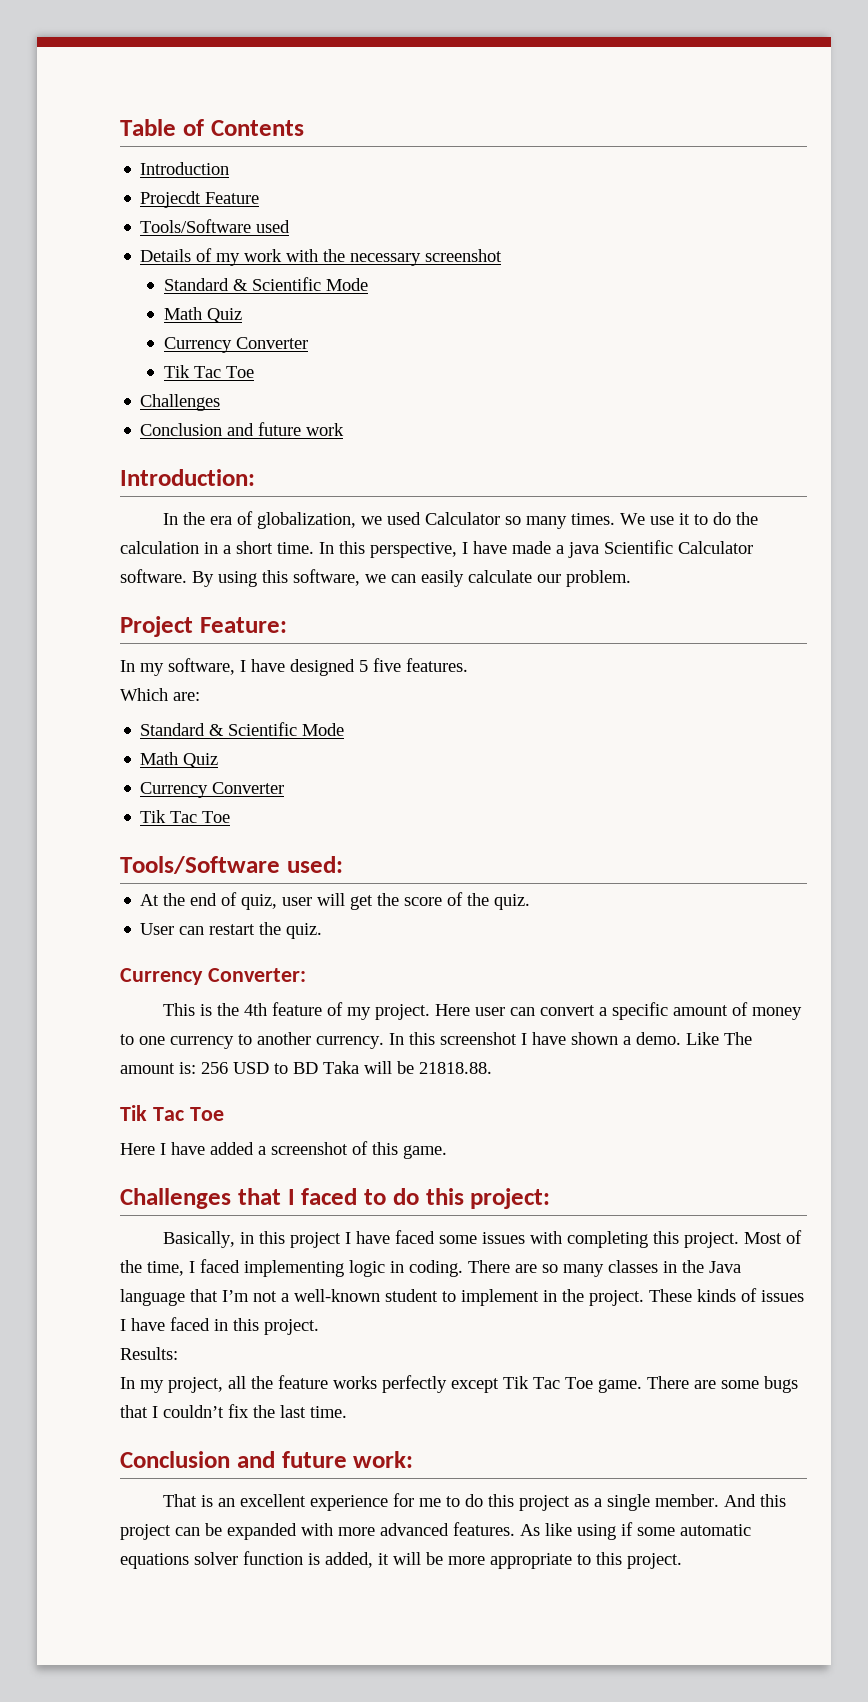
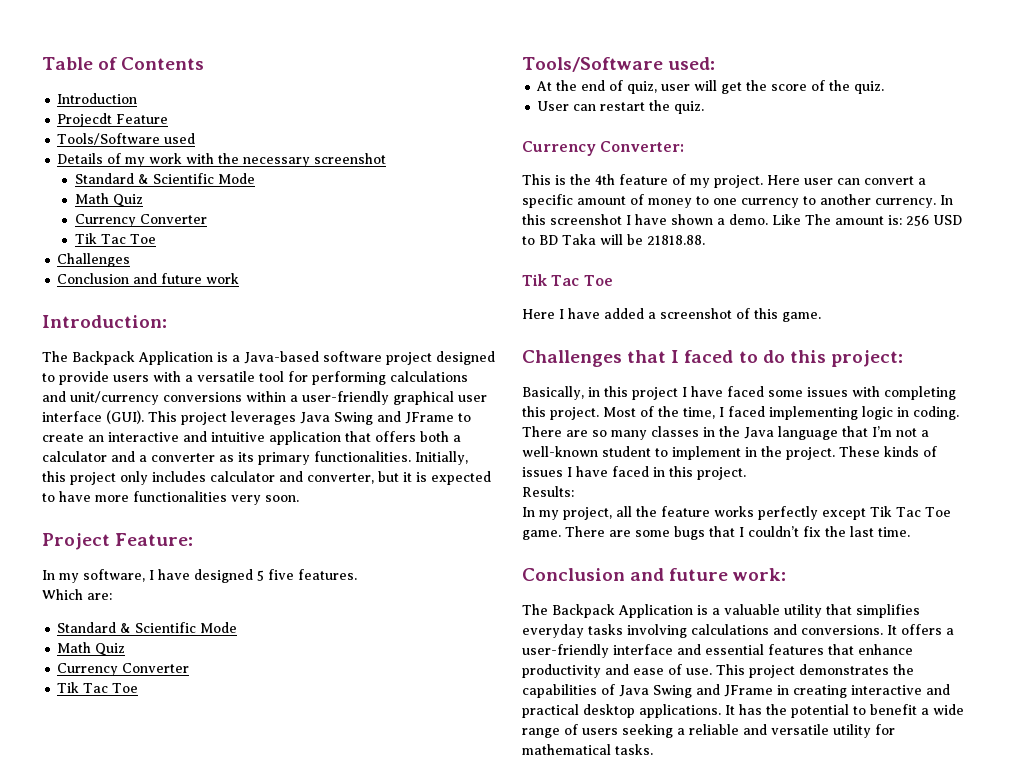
- In the era of globalization, we used Calculator so many times. We use it to do the calculation in a short time. In this perspective, I have made a java Scientific Calculator software. By using this software, we can easily calculate our problem.
+ The Backpack Application is a Java-based software project designed to provide users with a versatile tool for performing calculations and unit/currency conversions within a user-friendly graphical user interface (GUI). This project leverages Java Swing and JFrame to create an interactive and intuitive application that offers both a calculator and a converter as its primary functionalities. Initially, this project only includes calculator and converter, but it is expected to have more functionalities very soon.
- That is an excellent experience for me to do this project as a single member. And this project can be expanded with more advanced features. As like using if some automatic equations solver function is added, it will be more appropriate to this project.
+ The Backpack Application is a valuable utility that simplifies everyday tasks involving calculations and conversions. It offers a user-friendly interface and essential features that enhance productivity and ease of use. This project demonstrates the capabilities of Java Swing and JFrame in creating interactive and practical desktop applications. It has the potential to benefit a wide range of users seeking a reliable and versatile utility for mathematical tasks.

